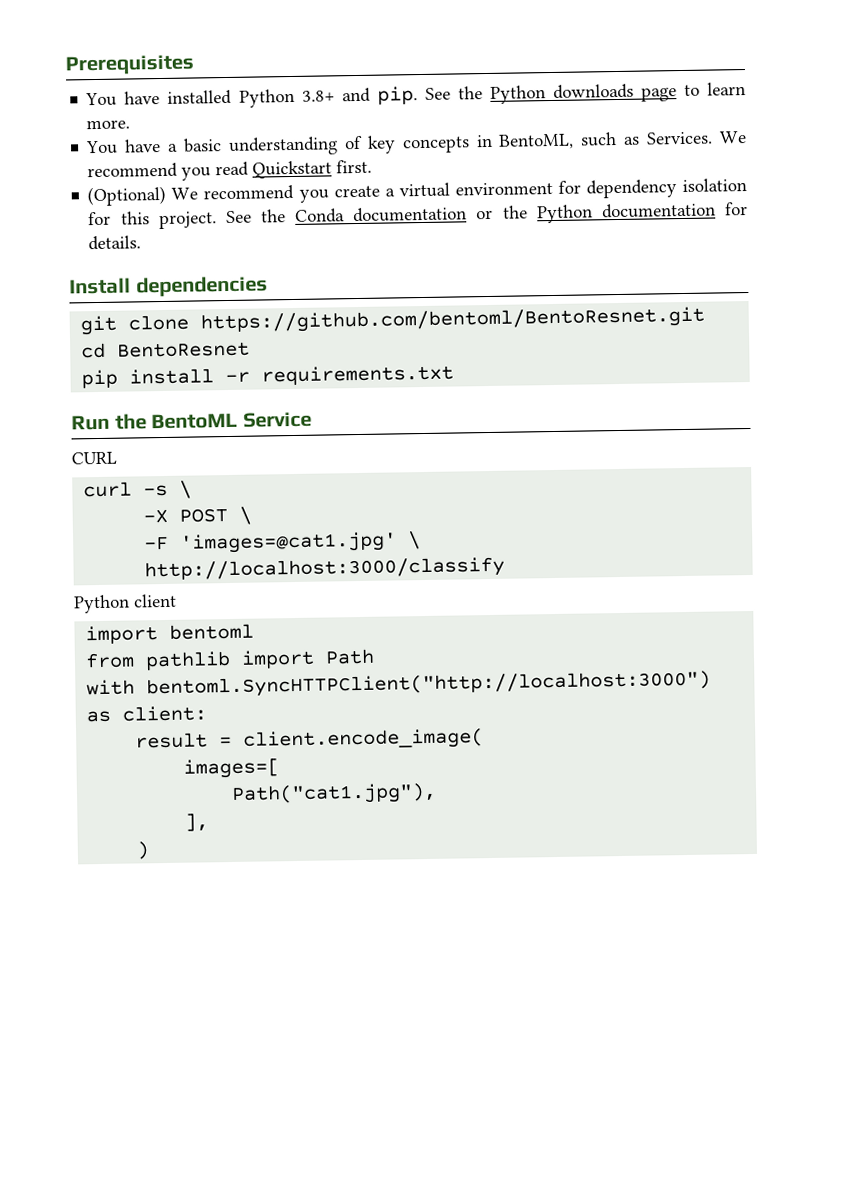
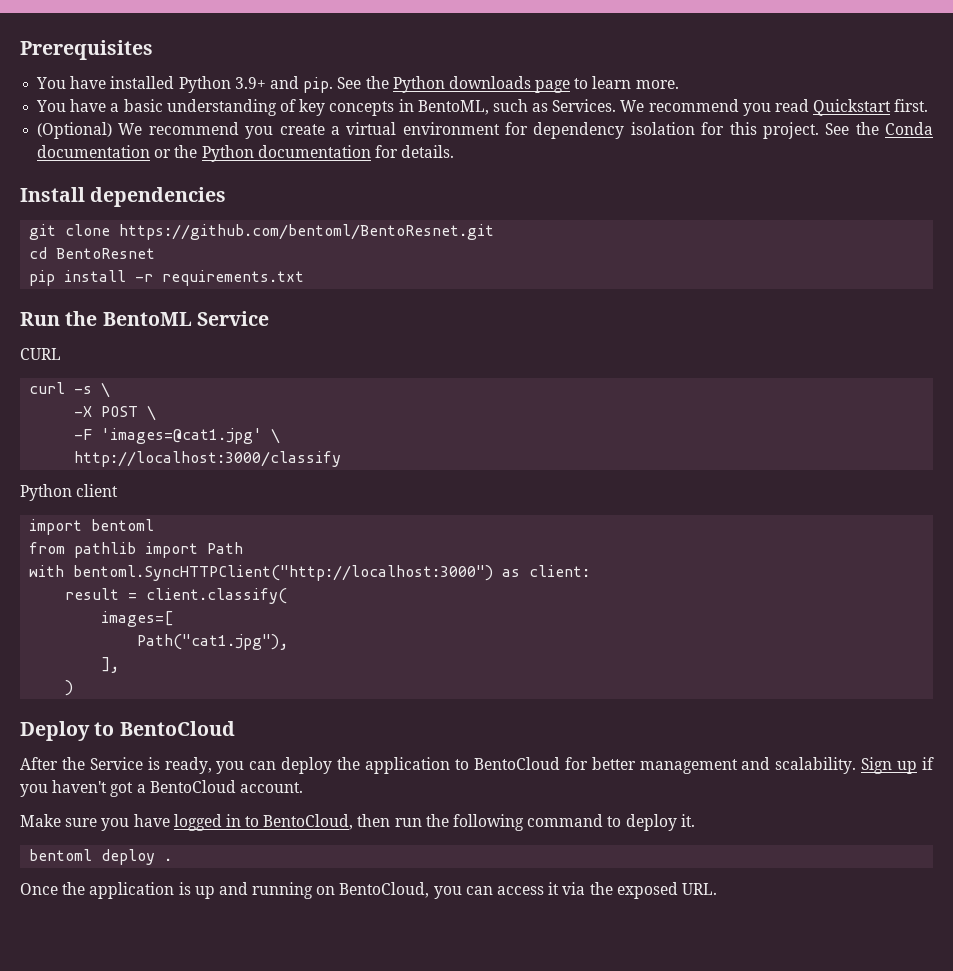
- You have installed Python 3.8+ and pip.
+ You have installed Python 3.9+ and pip.
- result = client.encode_image(
+ result = client.classify(
+ Deploy to BentoCloud
+ After the Service is ready, you can deploy the application to BentoCloud for better management and scalability. Sign up if you haven't got a BentoCloud account.
+ Make sure you have logged in to BentoCloud, then run the following command to deploy it.
+ bentoml deploy .
+ Once the application is up and running on BentoCloud, you can access it via the exposed URL.

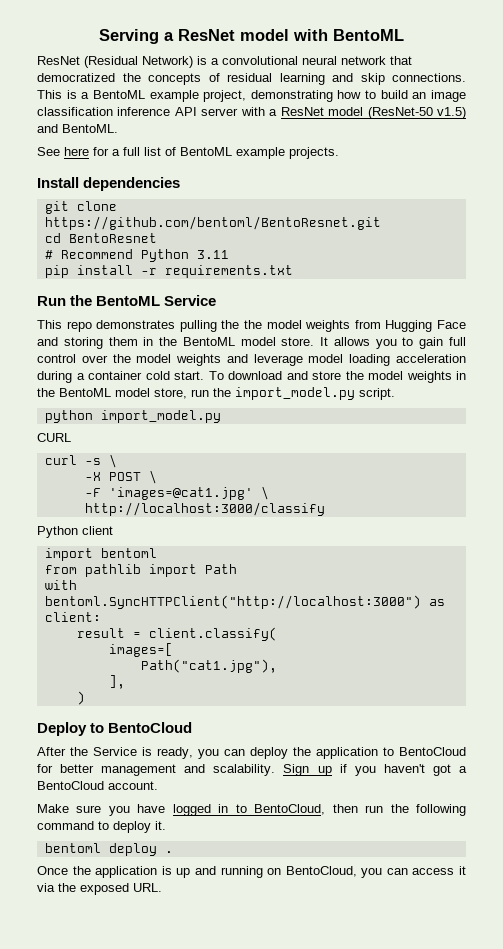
- Prerequisites
- You have installed Python 3.9+ and pip. See the Python downloads page to learn more.
- You have a basic understanding of key concepts in BentoML, such as Services. We recommend you read Quickstart first.
- (Optional) We recommend you create a virtual environment for dependency isolation for this project. See the Conda documentation or the Python documentation for details.
+ Serving a ResNet model with BentoML
+ ResNet (Residual Network) is a convolutional neural network that democratized the concepts of residual learning and skip connections. This is a BentoML example project, demonstrating how to build an image classification inference API server with a ResNet model (ResNet-50 v1.5) and BentoML.
+ See here for a full list of BentoML example projects.
+ # Recommend Python 3.11
+ This repo demonstrates pulling the the model weights from Hugging Face and storing them in the BentoML model store. It allows you to gain full control over the model weights and leverage model loading acceleration during a container cold start. To download and store the model weights in the BentoML model store, run the import_model.py script.
+ python import_model.py

